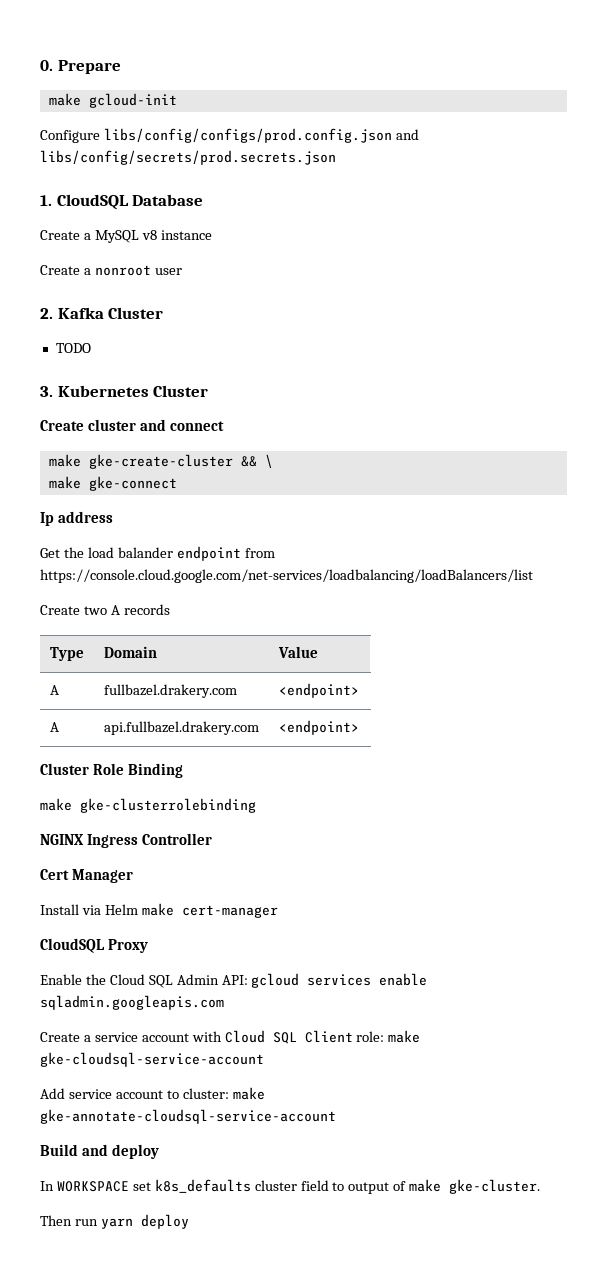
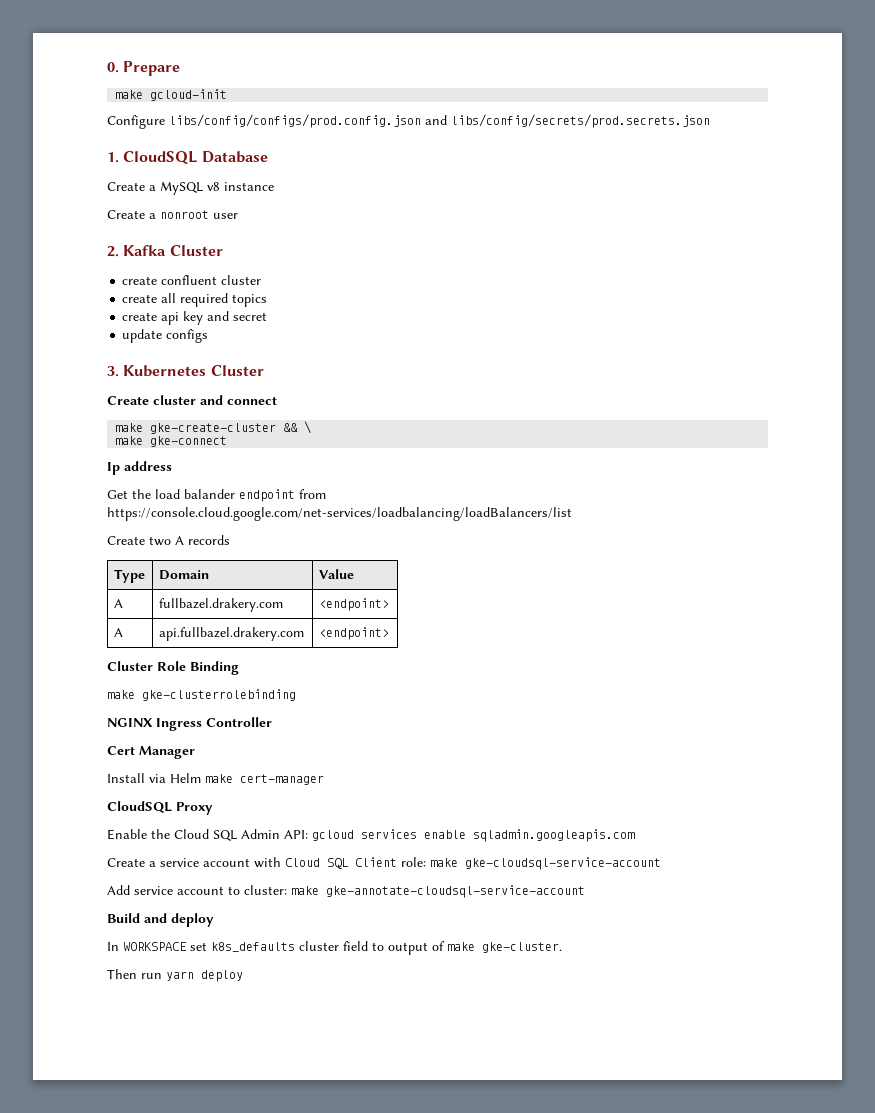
- TODO
+ create confluent cluster
+ create all required topics
+ create api key and secret
+ update configs

